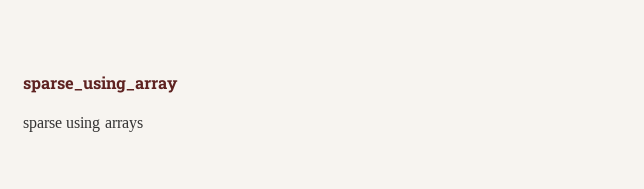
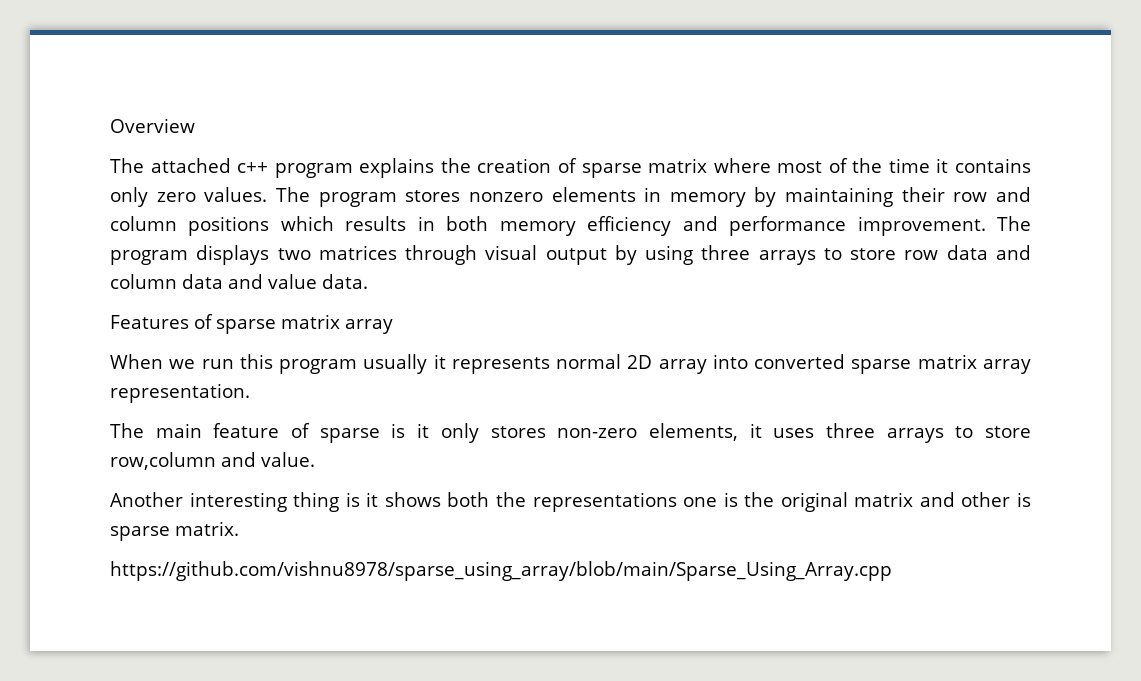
- sparse_using_array
- sparse using arrays
+ Overview
+ The attached c++ program explains the creation of sparse matrix where most of the time it contains only zero values. The program stores nonzero elements in memory by maintaining their row and column positions which results in both memory efficiency and performance improvement. The program displays two matrices through visual output by using three arrays to store row data and column data and value data.
+ Features of sparse matrix array
+ When we run this program usually it represents normal 2D array into converted sparse matrix array representation.
+ The main feature of sparse is it only stores non-zero elements, it uses three arrays to store row,column and value.
+ Another interesting thing is it shows both the representations one is the original matrix and other is sparse matrix.
+ https://github.com/vishnu8978/sparse_using_array/blob/main/Sparse_Using_Array.cpp

